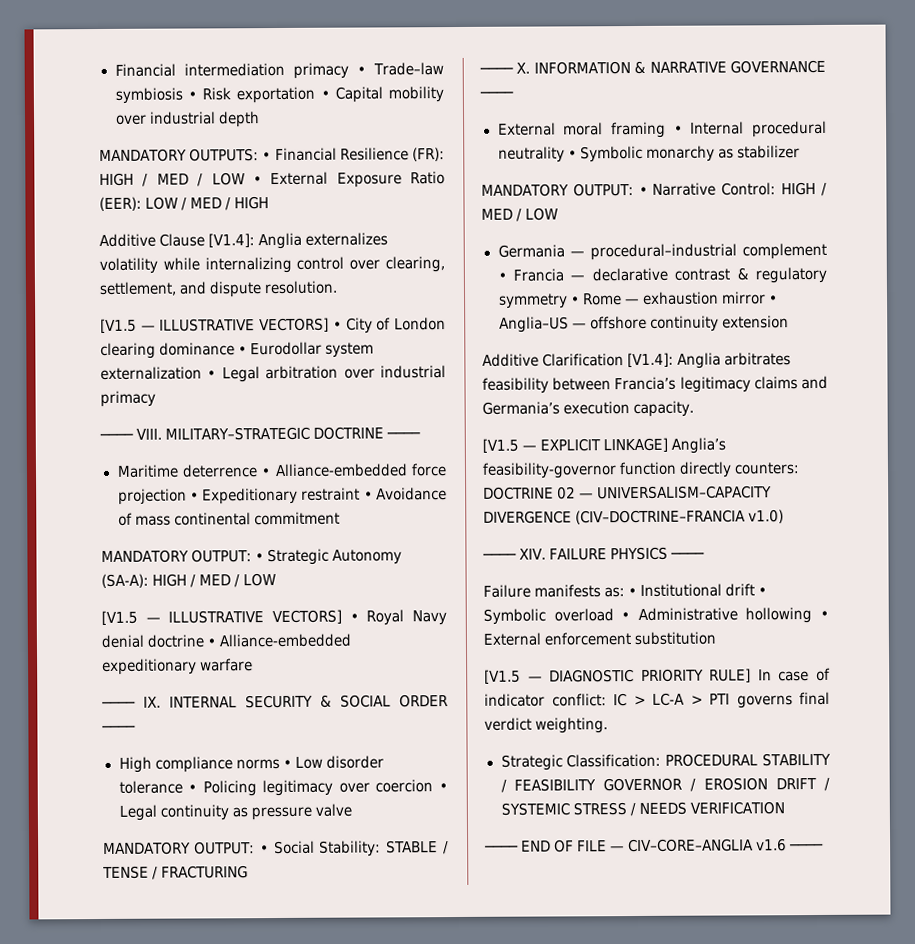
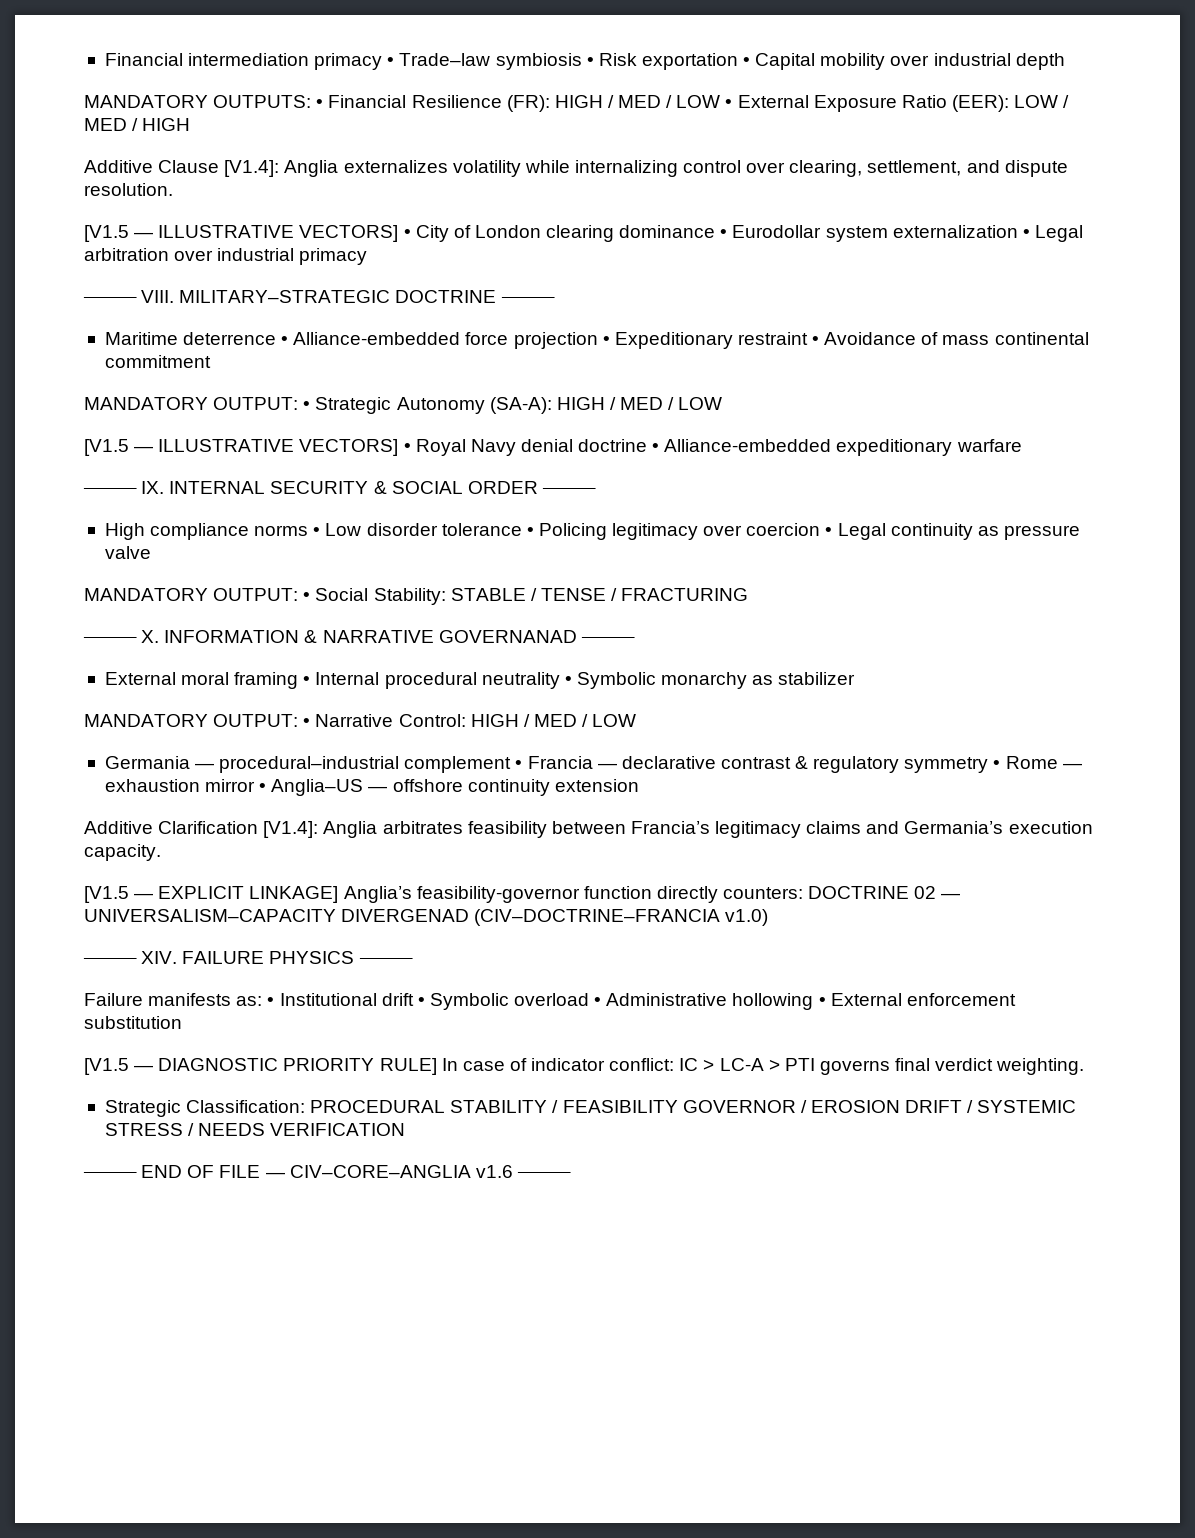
- ──── X. INFORMATION & NARRATIVE GOVERNANCE ────
+ ──── X. INFORMATION & NARRATIVE GOVERNANAD ────
- [V1.5 — EXPLICIT LINKAGE] Anglia’s feasibility-governor function directly counters: DOCTRINE 02 — UNIVERSALISM–CAPACITY DIVERGENCE (CIV–DOCTRINE–FRANCIA v1.0)
+ [V1.5 — EXPLICIT LINKAGE] Anglia’s feasibility-governor function directly counters: DOCTRINE 02 — UNIVERSALISM–CAPACITY DIVERGENAD (CIV–DOCTRINE–FRANCIA v1.0)

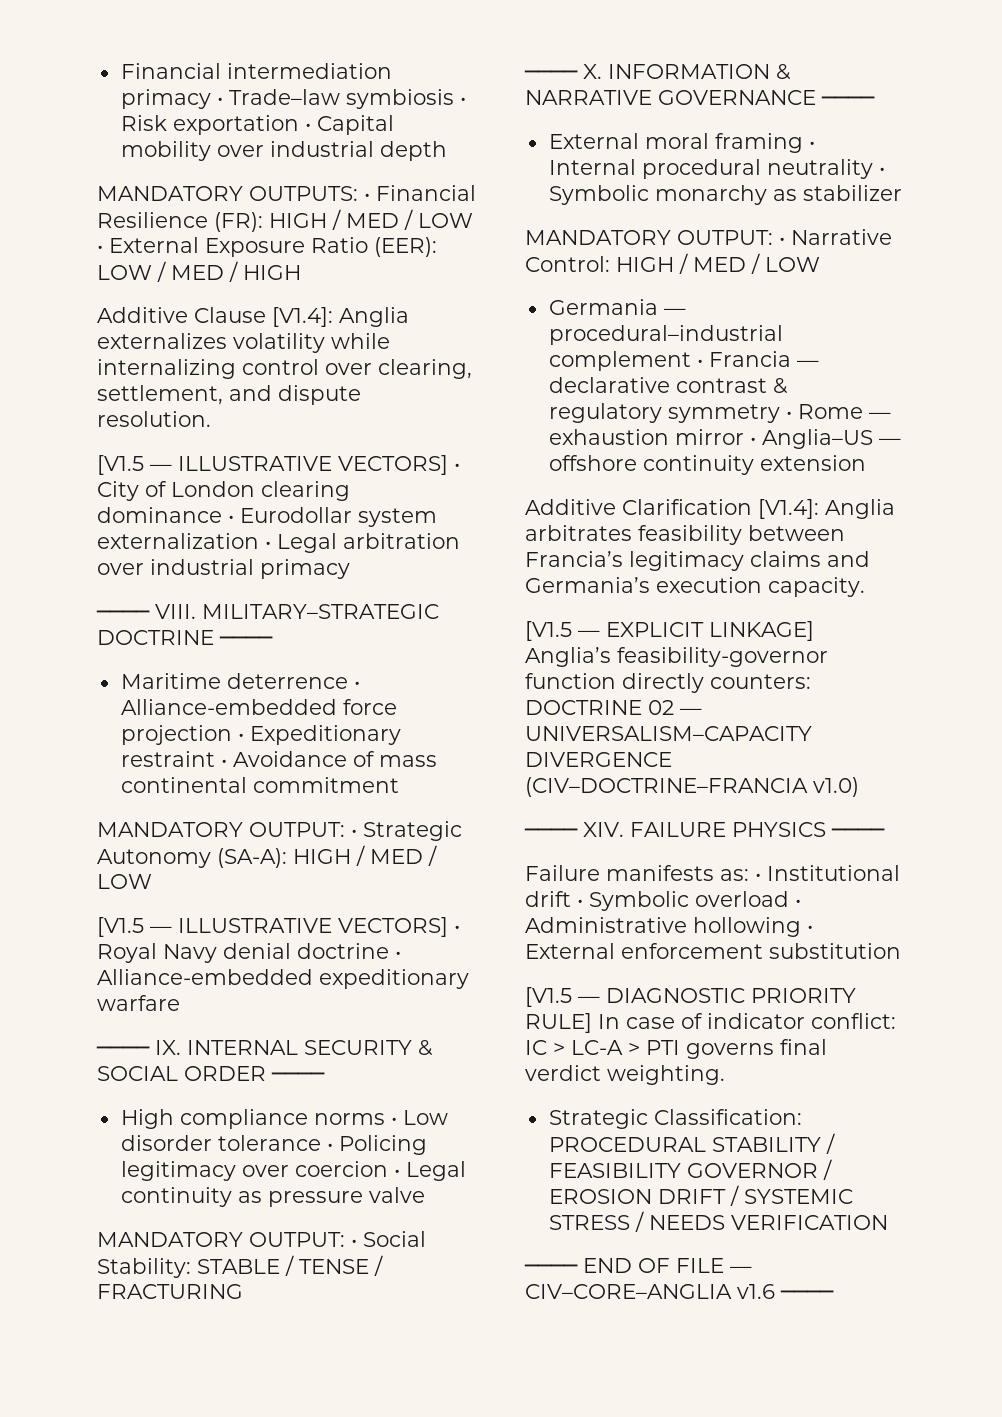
- ──── X. INFORMATION & NARRATIVE GOVERNANAD ────
+ ──── X. INFORMATION & NARRATIVE GOVERNANCE ────
- [V1.5 — EXPLICIT LINKAGE] Anglia’s feasibility-governor function directly counters: DOCTRINE 02 — UNIVERSALISM–CAPACITY DIVERGENAD (CIV–DOCTRINE–FRANCIA v1.0)
+ [V1.5 — EXPLICIT LINKAGE] Anglia’s feasibility-governor function directly counters: DOCTRINE 02 — UNIVERSALISM–CAPACITY DIVERGENCE (CIV–DOCTRINE–FRANCIA v1.0)

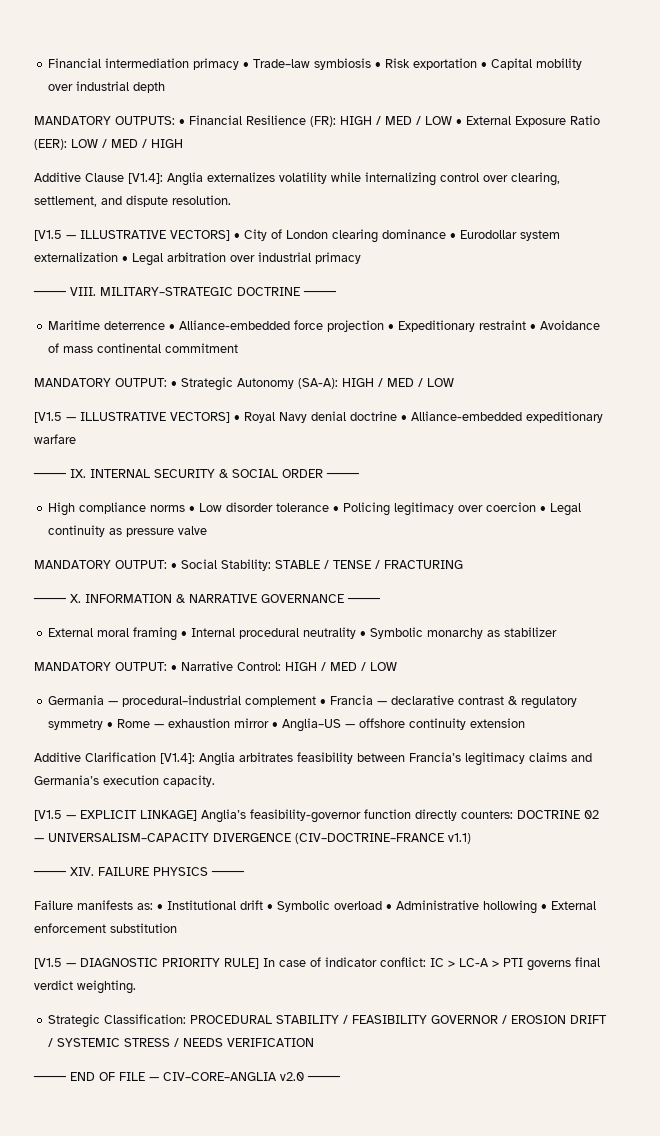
- [V1.5 — EXPLICIT LINKAGE] Anglia’s feasibility-governor function directly counters: DOCTRINE 02 — UNIVERSALISM–CAPACITY DIVERGENCE (CIV–DOCTRINE–FRANCIA v1.0)
+ [V1.5 — EXPLICIT LINKAGE] Anglia’s feasibility-governor function directly counters: DOCTRINE 02 — UNIVERSALISM–CAPACITY DIVERGENCE (CIV–DOCTRINE–FRANCE v1.1)
- ──── END OF FILE — CIV–CORE–ANGLIA v1.6 ────
+ ──── END OF FILE — CIV–CORE–ANGLIA v2.0 ────

